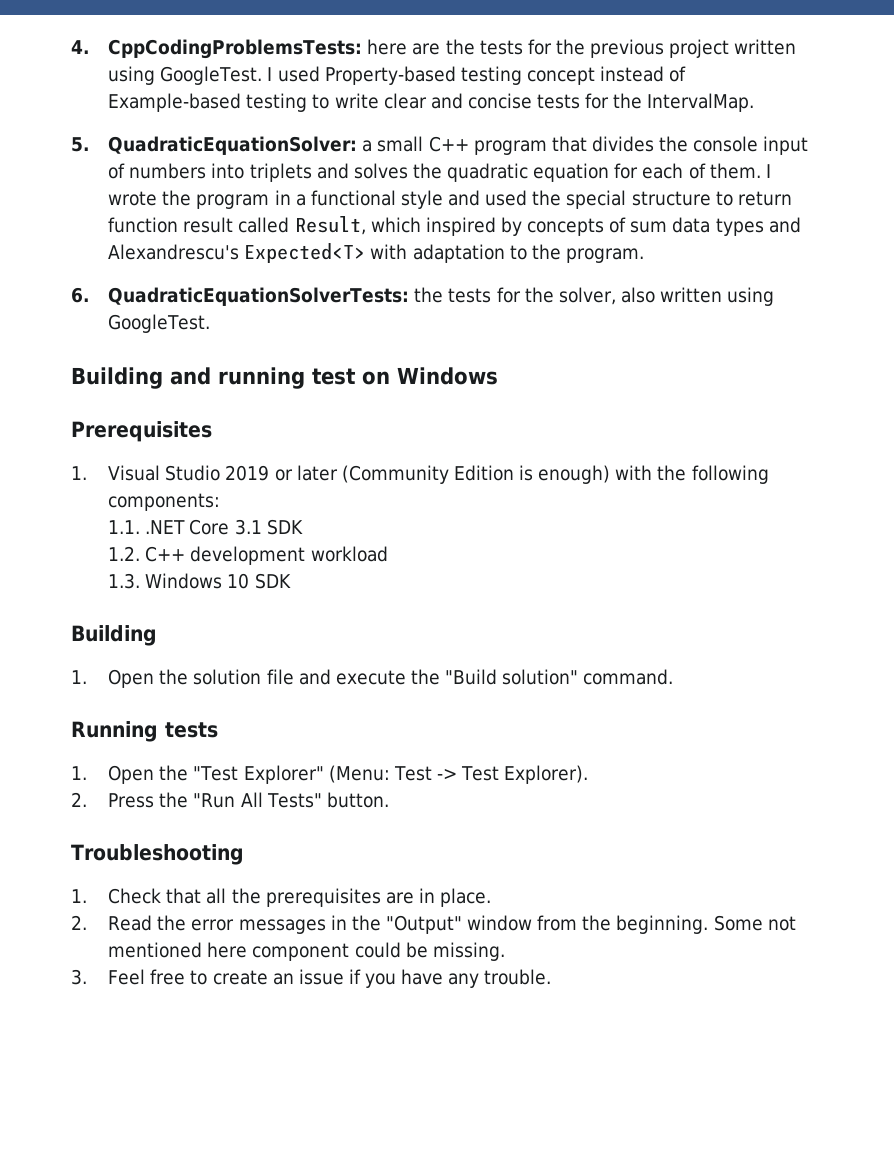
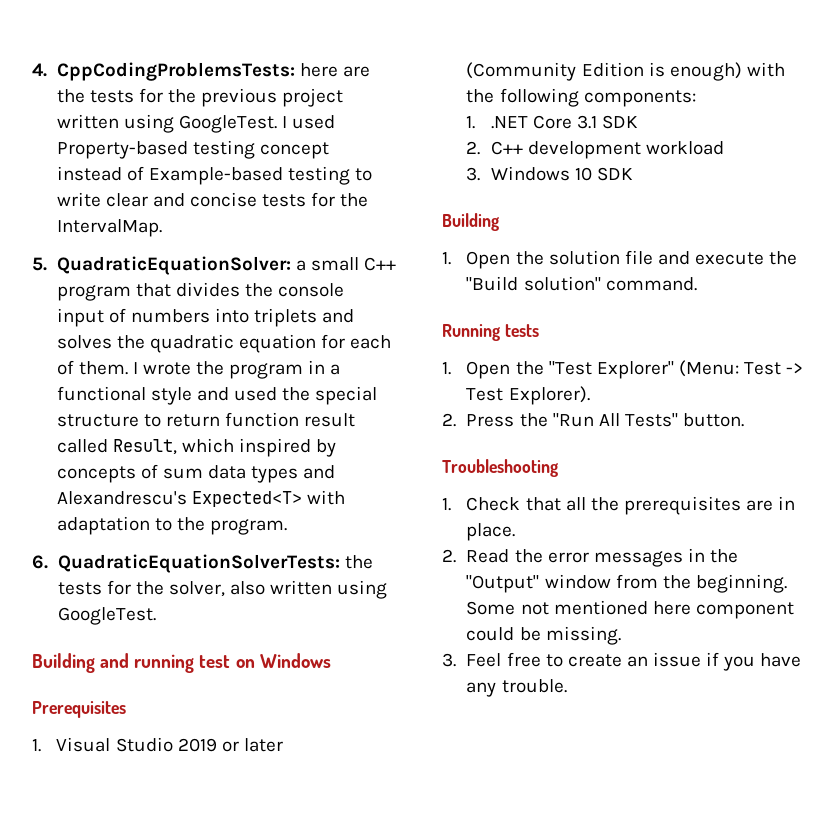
- 1.1. .NET Core 3.1 SDK
+ 1. .NET Core 3.1 SDK
- 1.2. C++ development workload
+ 2. C++ development workload
- 1.3. Windows 10 SDK
+ 3. Windows 10 SDK

